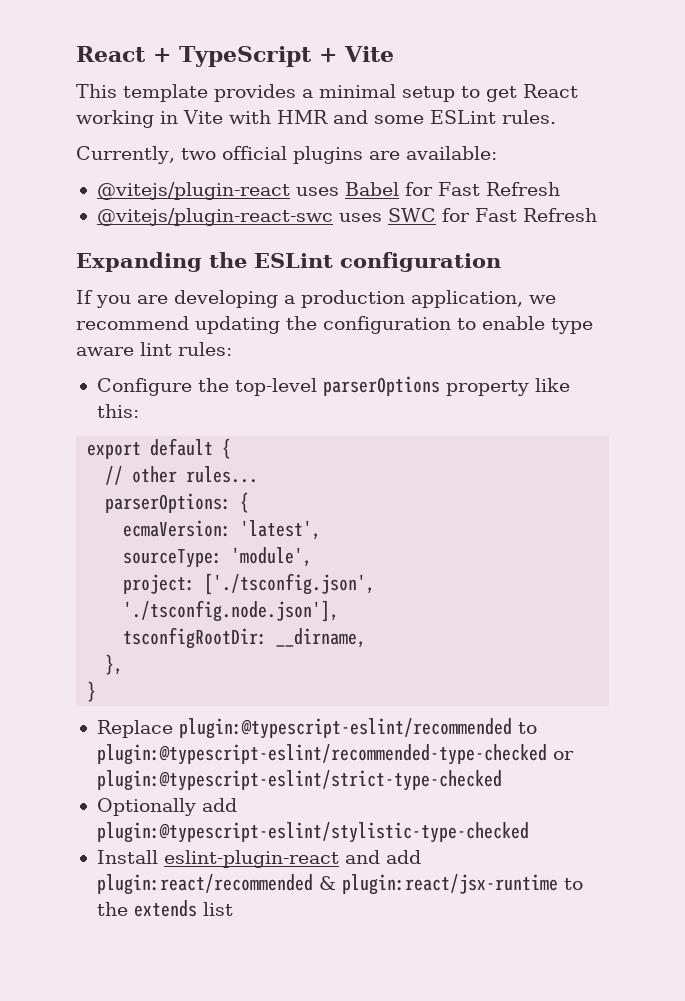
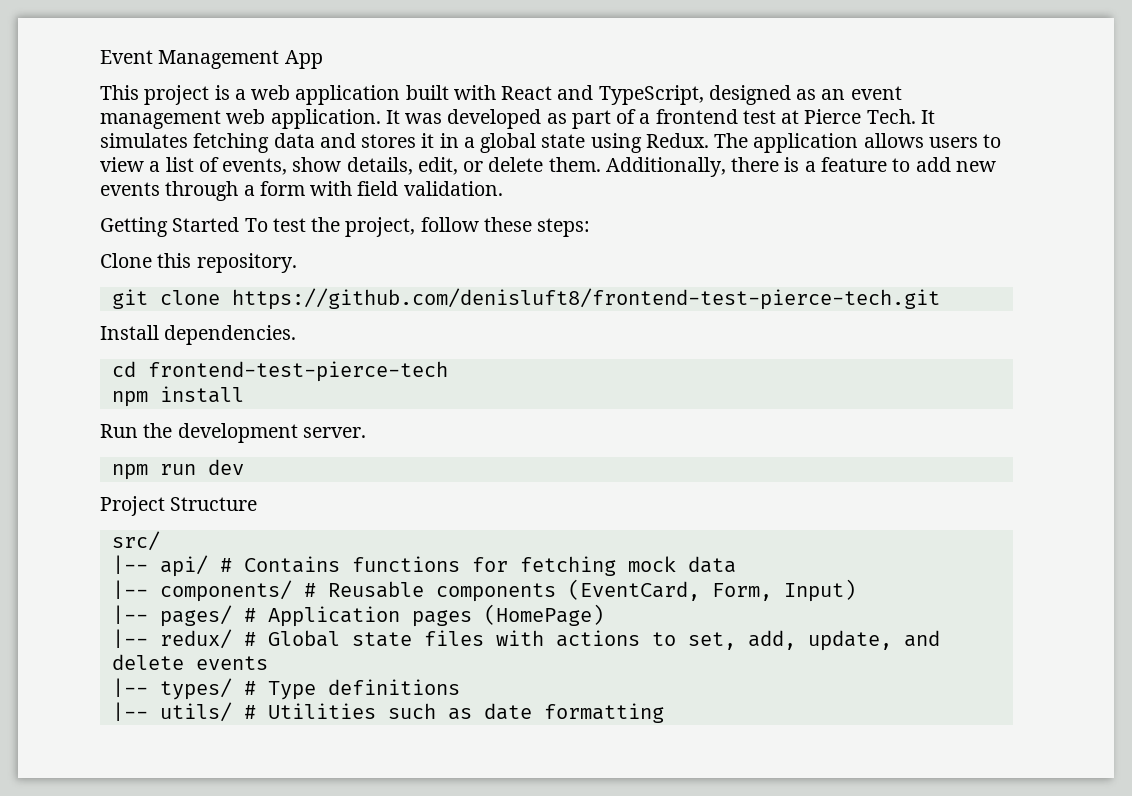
- React + TypeScript + Vite
- This template provides a minimal setup to get React working in Vite with HMR and some ESLint rules.
- Currently, two official plugins are available:
- @vitejs/plugin-react uses Babel for Fast Refresh
- @vitejs/plugin-react-swc uses SWC for Fast Refresh
- Expanding the ESLint configuration
- If you are developing a production application, we recommend updating the configuration to enable type aware lint rules:
- Configure the top-level parserOptions property like this:
- export default {
- // other rules...
- parserOptions: {
- ecmaVersion: 'latest',
- sourceType: 'module',
- project: ['./tsconfig.json', './tsconfig.node.json'],
- tsconfigRootDir: __dirname,
- },
- }
- Replace plugin:@typescript-eslint/recommended to plugin:@typescript-eslint/recommended-type-checked or plugin:@typescript-eslint/strict-type-checked
- Optionally add plugin:@typescript-eslint/stylistic-type-checked
- Install eslint-plugin-react and add plugin:react/recommended & plugin:react/jsx-runtime to the extends list
+ Event Management App
+ This project is a web application built with React and TypeScript, designed as an event management web application. It was developed as part of a frontend test at Pierce Tech. It simulates fetching data and stores it in a global state using Redux. The application allows users to view a list of events, show details, edit, or delete them. Additionally, there is a feature to add new events through a form with field validation.
+ Getting Started To test the project, follow these steps:
+ Clone this repository.
+ git clone https://github.com/denisluft8/frontend-test-pierce-tech.git
+ Install dependencies.
+ cd frontend-test-pierce-tech
+ npm install
+ Run the development server.
+ npm run dev
+ Project Structure
+ src/
+ |-- api/ # Contains functions for fetching mock data
+ |-- components/ # Reusable components (EventCard, Form, Input)
+ |-- pages/ # Application pages (HomePage)
+ |-- redux/ # Global state files with actions to set, add, update, and delete events
+ |-- types/ # Type definitions
+ |-- utils/ # Utilities such as date formatting

